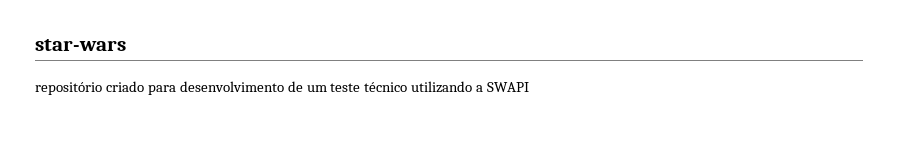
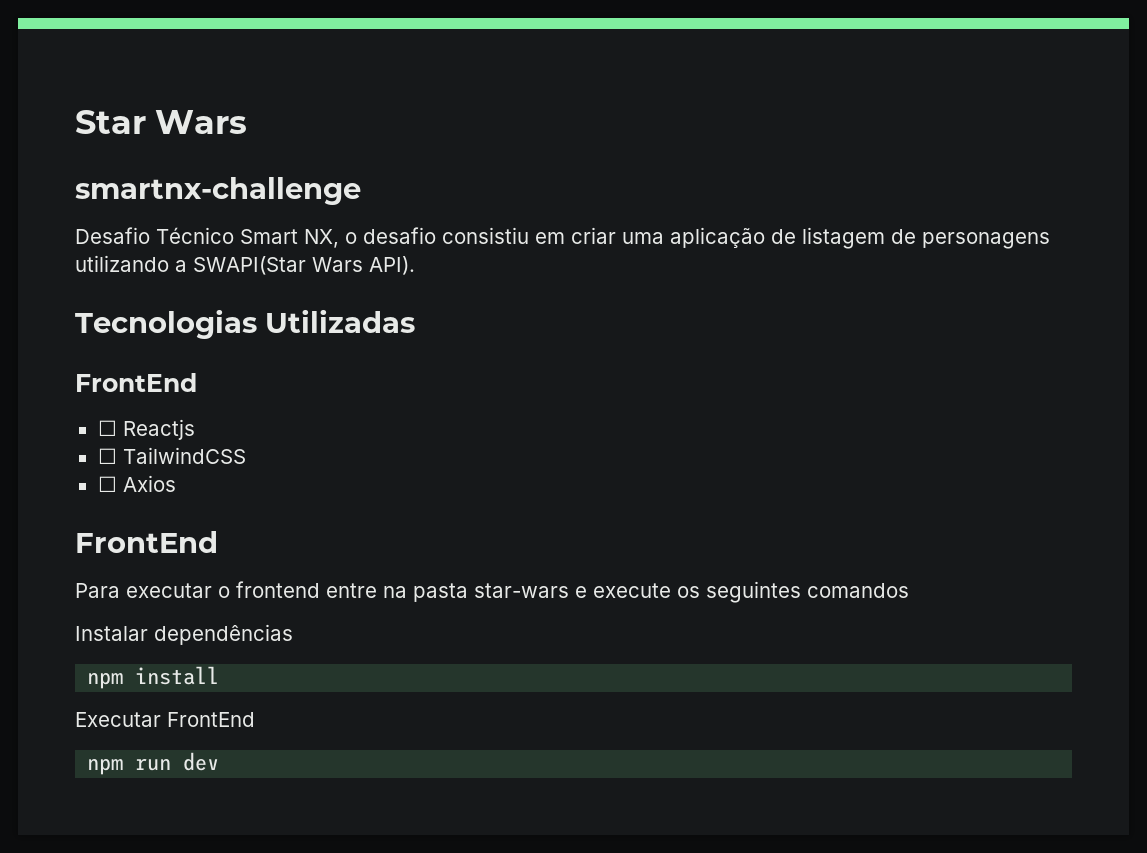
- star-wars
- repositório criado para desenvolvimento de um teste técnico utilizando a SWAPI
+ Star Wars
+ smartnx-challenge
+ Desafio Técnico Smart NX, o desafio consistiu em criar uma aplicação de listagem de personagens utilizando a SWAPI(Star Wars API).
+ Tecnologias Utilizadas
+ FrontEnd
+ ☐ Reactjs
+ ☐ TailwindCSS
+ ☐ Axios
+ FrontEnd
+ Para executar o frontend entre na pasta star-wars e execute os seguintes comandos
+ Instalar dependências
+ npm install
+ Executar FrontEnd
+ npm run dev

